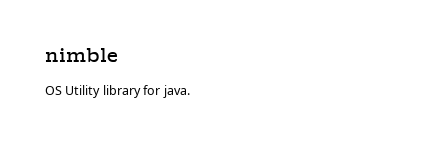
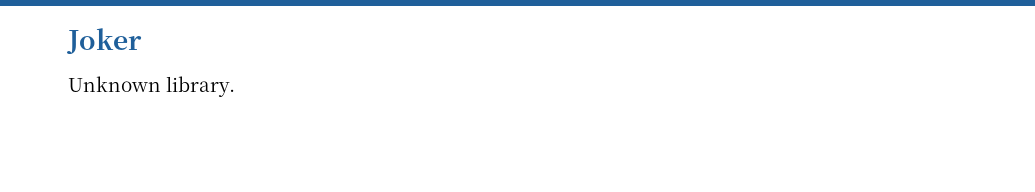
- nimble
- OS Utility library for java.
+ Joker
+ Unknown library.

